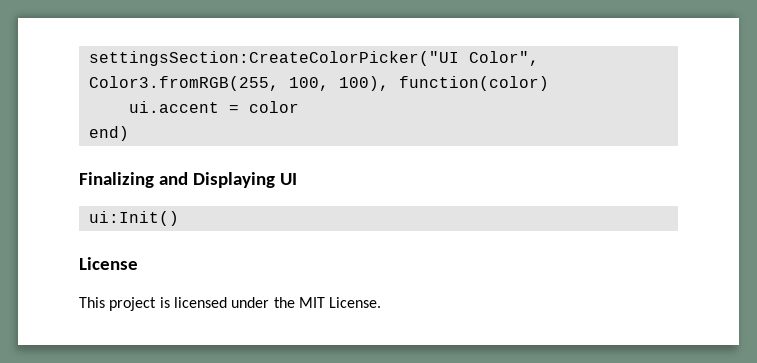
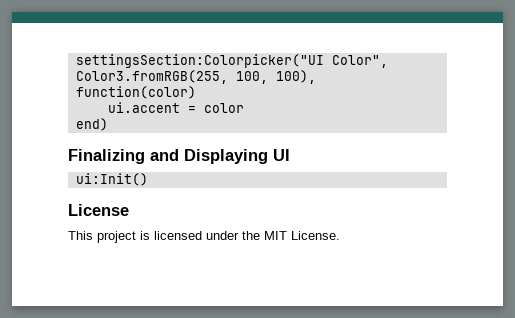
- settingsSection:CreateColorPicker("UI Color", Color3.fromRGB(255, 100, 100), function(color)
+ settingsSection:Colorpicker("UI Color", Color3.fromRGB(255, 100, 100), function(color)

